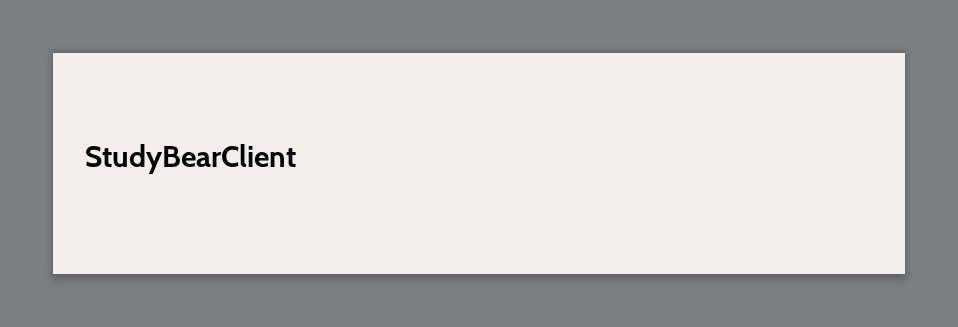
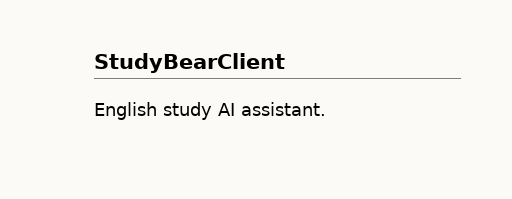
+ English study AI assistant.

